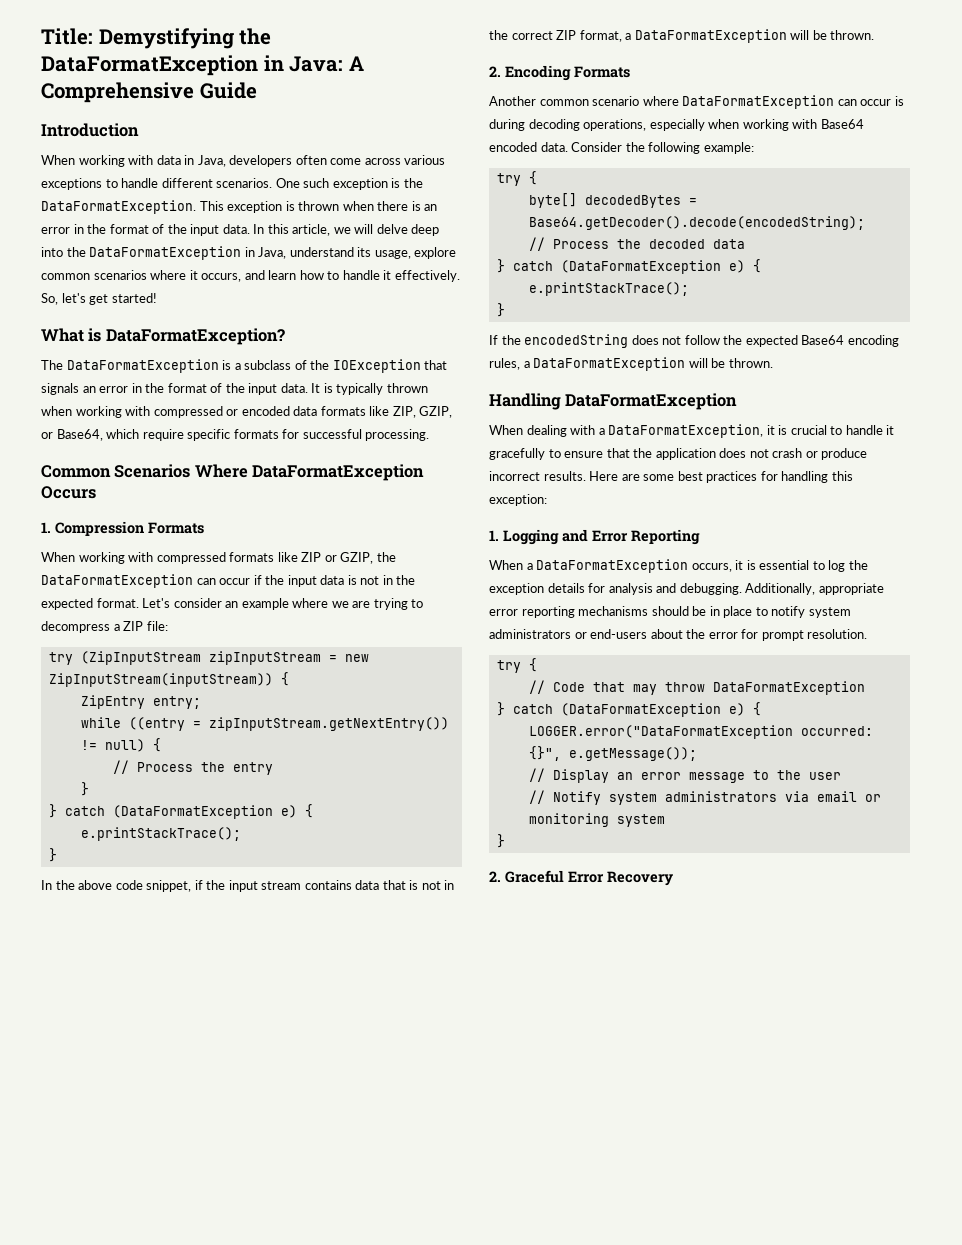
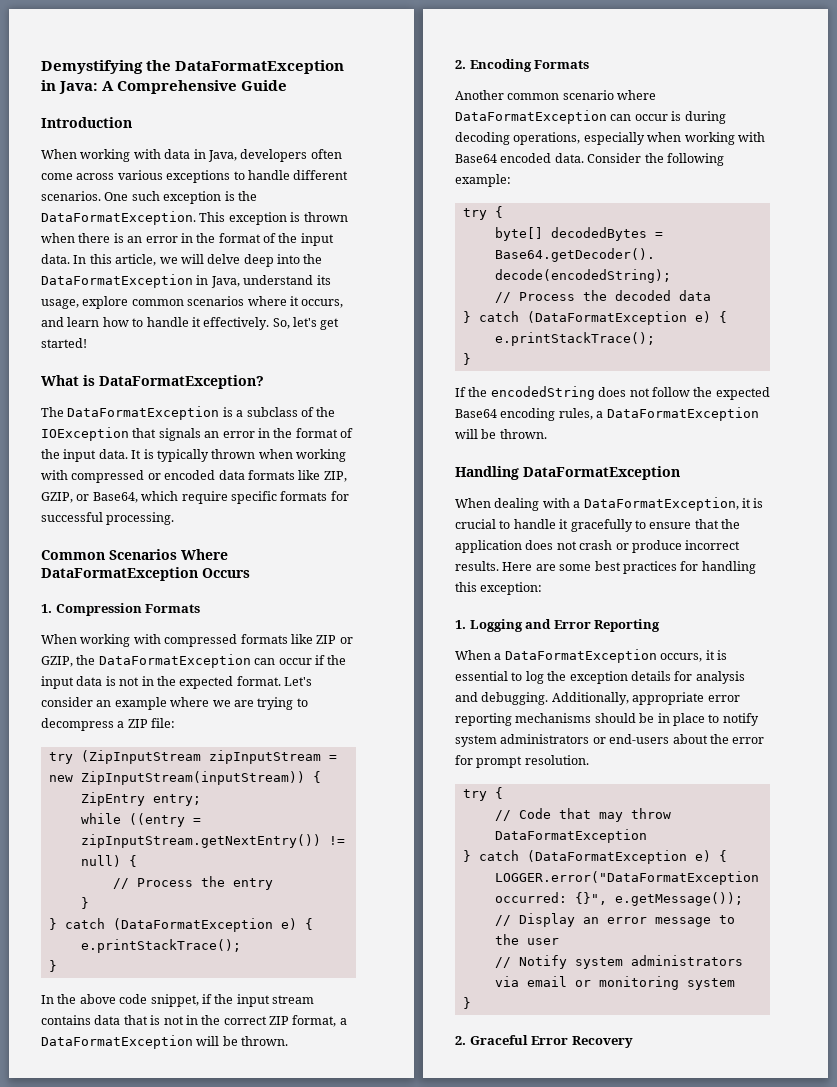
- Title: Demystifying the DataFormatException in Java: A Comprehensive Guide
+ Demystifying the DataFormatException in Java: A Comprehensive Guide

